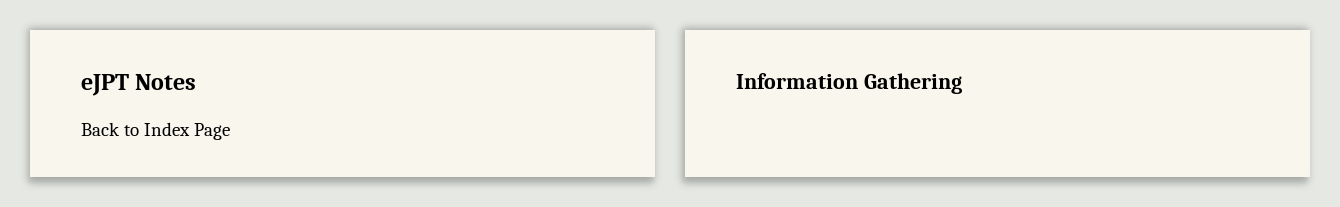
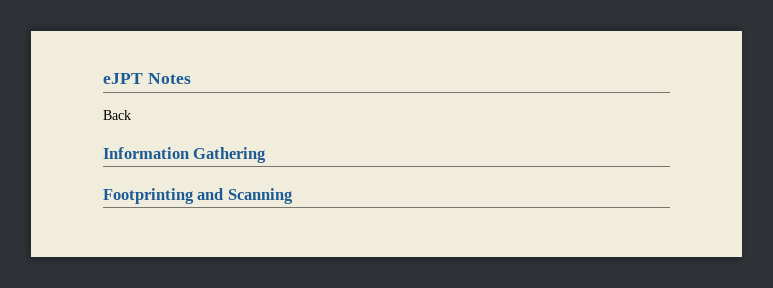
- Back to Index Page
+ Back
+ Footprinting and Scanning

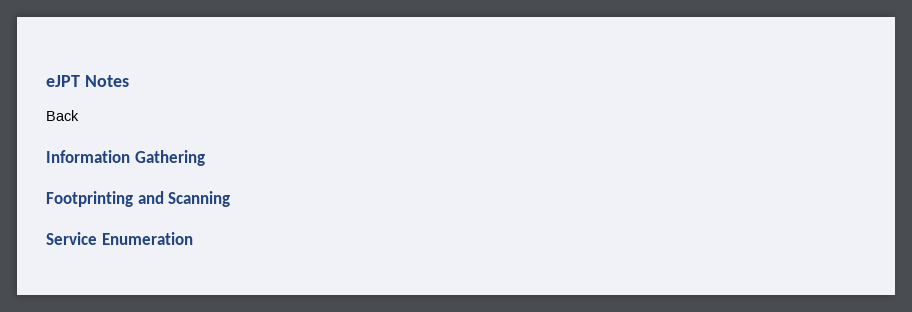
+ Service Enumeration

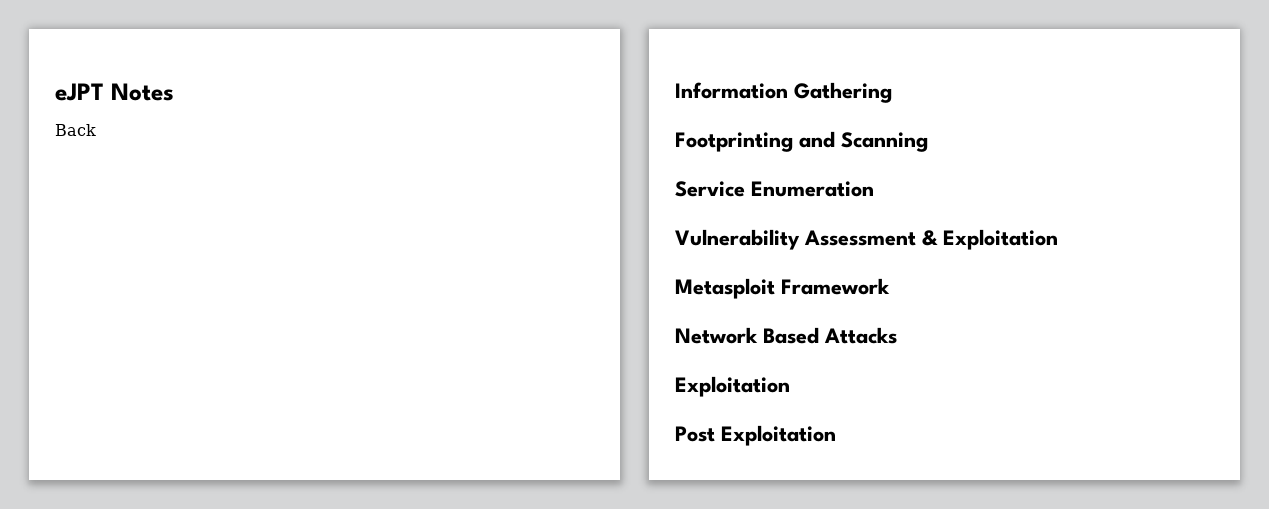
+ Vulnerability Assessment & Exploitation
+ Metasploit Framework
+ Network Based Attacks
+ Exploitation
+ Post Exploitation

